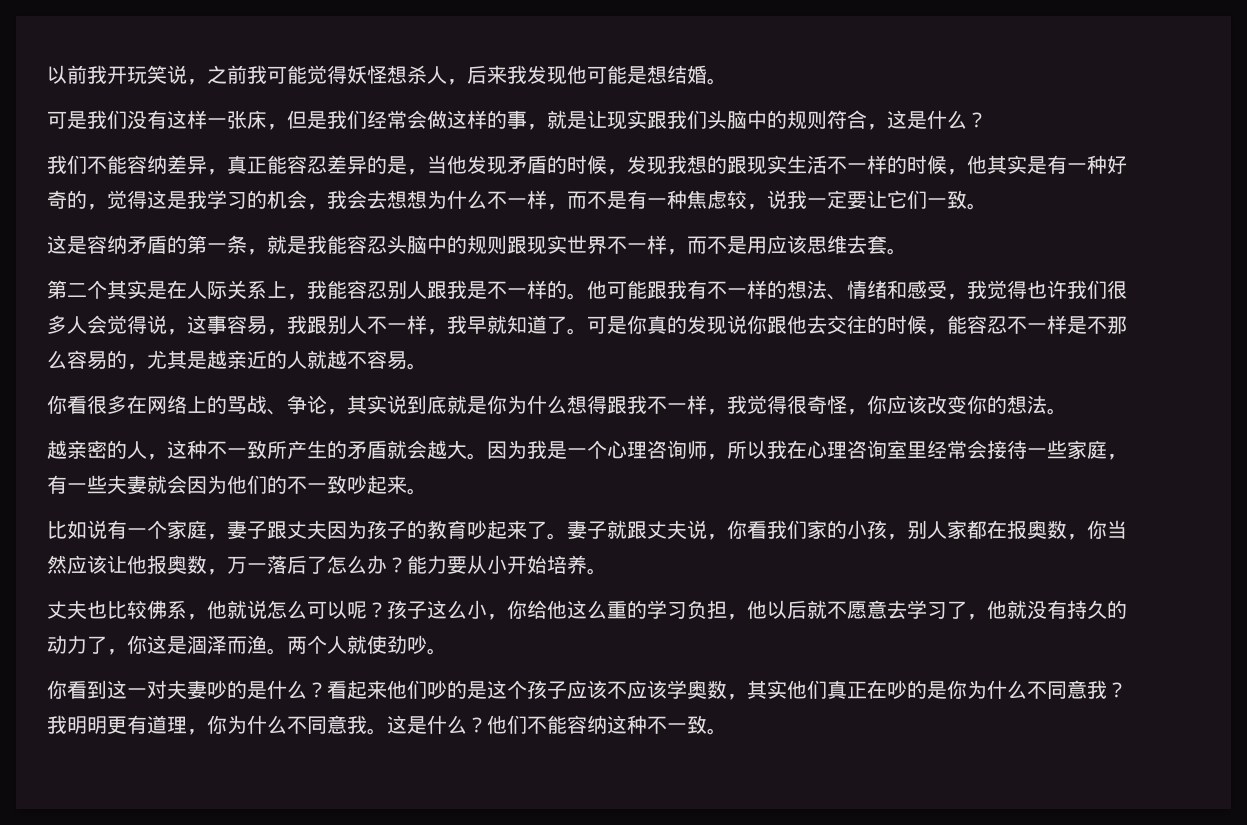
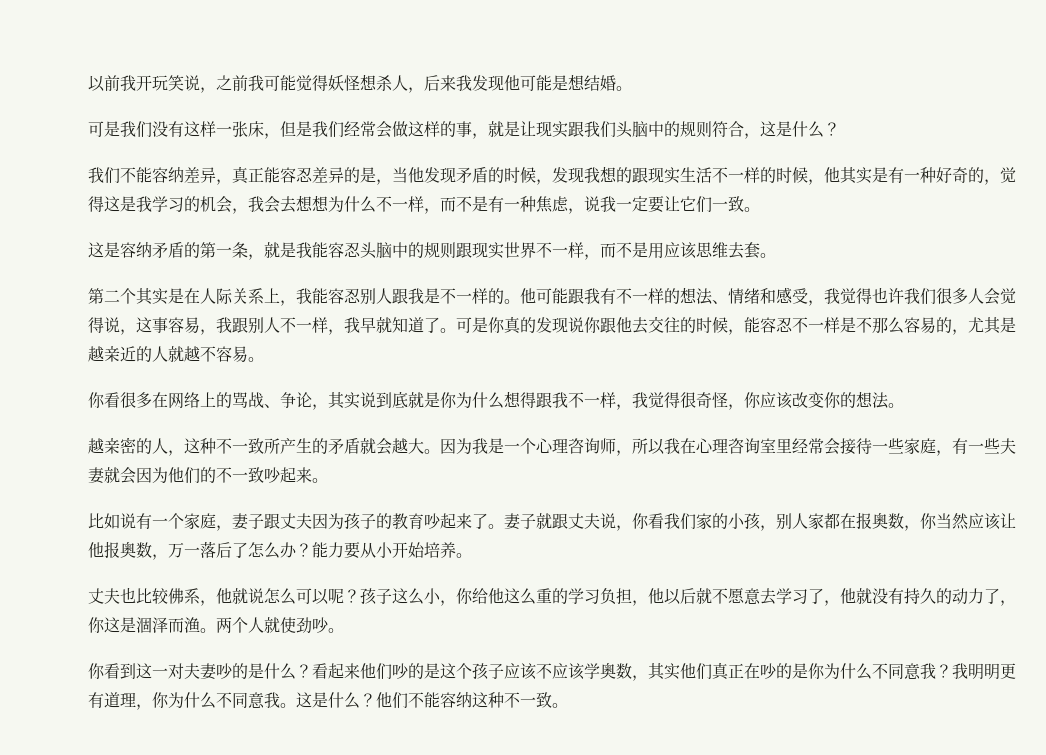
- 我们不能容纳差异，真正能容忍差异的是，当他发现矛盾的时候，发现我想的跟现实生活不一样的时候，他其实是有一种好奇的，觉得这是我学习的机会，我会去想想为什么不一样，而不是有一种焦虑较，说我一定要让它们一致。
+ 我们不能容纳差异，真正能容忍差异的是，当他发现矛盾的时候，发现我想的跟现实生活不一样的时候，他其实是有一种好奇的，觉得这是我学习的机会，我会去想想为什么不一样，而不是有一种焦虑，说我一定要让它们一致。

